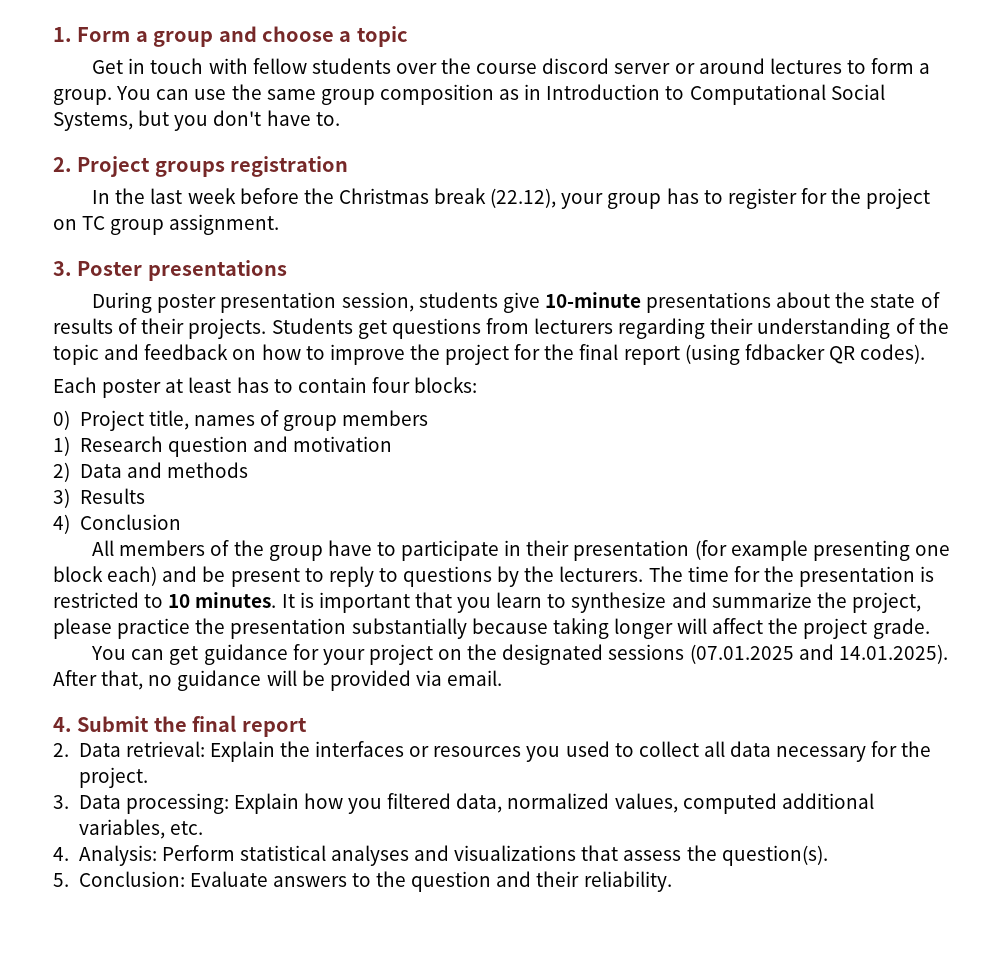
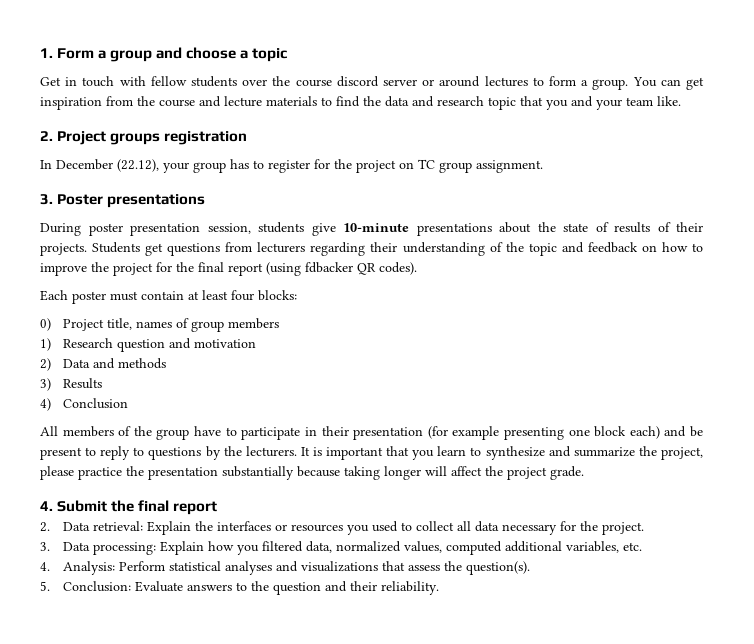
- You can use the same group composition as in Introduction to Computational Social Systems, but you don't have to.
+ You can get inspiration from the course and lecture materials to find the data and research topic that you and your team like.
- In the last week before the Christmas break (22.12), your group has to register for the project on TC group assignment.
+ In December (22.12), your group has to register for the project on TC group assignment.
- Each poster at least has to contain four blocks:
+ Each poster must contain at least four blocks:
- The time for the presentation is restricted to 10 minutes.
- You can get guidance for your project on the designated sessions (07.01.2025 and 14.01.2025). After that, no guidance will be provided via email.

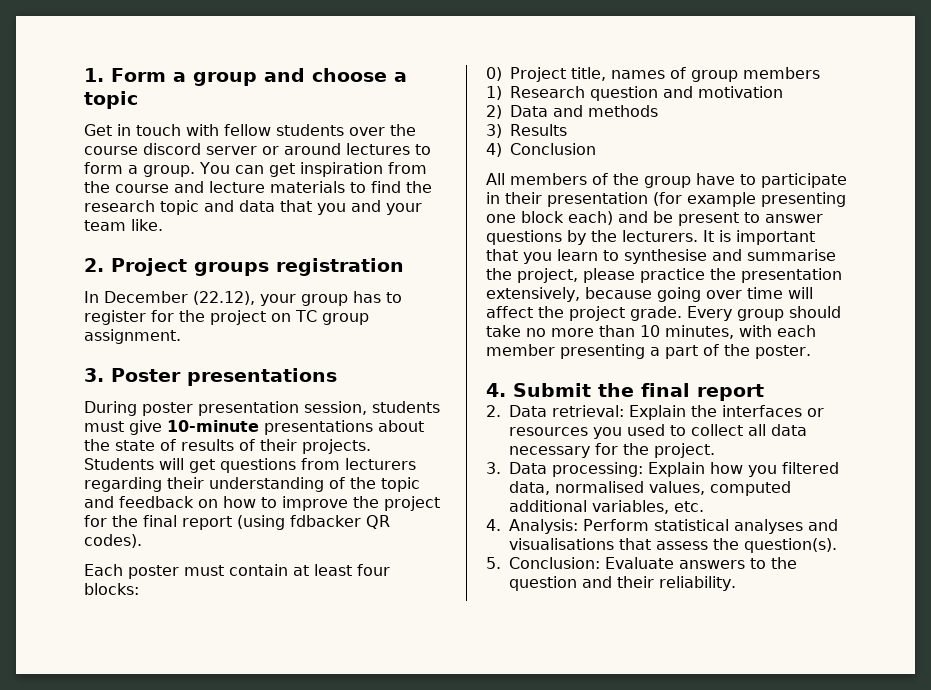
- You can get inspiration from the course and lecture materials to find the data and research topic that you and your team like.
+ You can get inspiration from the course and lecture materials to find the research topic and data that you and your team like.
- During poster presentation session, students give 10-minute presentations about the state of results of their projects.
+ During poster presentation session, students must give 10-minute presentations about the state of results of their projects.
- Students get questions from lecturers regarding their understanding of the topic and feedback on how to improve the project for the final report (using fdbacker QR codes).
+ Students will get questions from lecturers regarding their understanding of the topic and feedback on how to improve the project for the final report (using fdbacker QR codes).
- All members of the group have to participate in their presentation (for example presenting one block each) and be present to reply to questions by the lecturers.
+ All members of the group have to participate in their presentation (for example presenting one block each) and be present to answer questions by the lecturers.
- It is important that you learn to synthesize and summarize the project, please practice the presentation substantially because taking longer will affect the project grade.
+ It is important that you learn to synthesise and summarise the project, please practice the presentation extensively, because going over time will affect the project grade. Every group should take no more than 10 minutes, with each member presenting a part of the poster.
- 3. Data processing: Explain how you filtered data, normalized values, computed additional variables, etc.
+ 3. Data processing: Explain how you filtered data, normalised values, computed additional variables, etc.
- 4. Analysis: Perform statistical analyses and visualizations that assess the question(s).
+ 4. Analysis: Perform statistical analyses and visualisations that assess the question(s).

